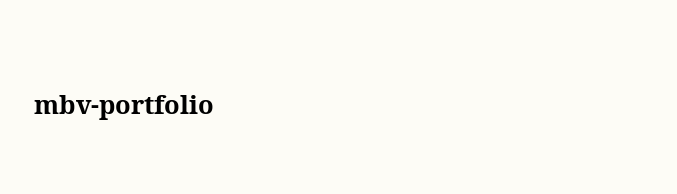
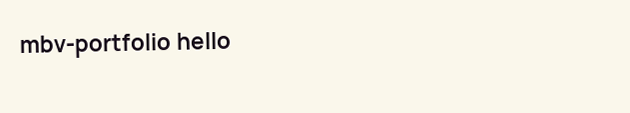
- mbv-portfolio
+ mbv-portfolio hello

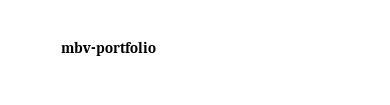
- mbv-portfolio hello
+ mbv-portfolio

